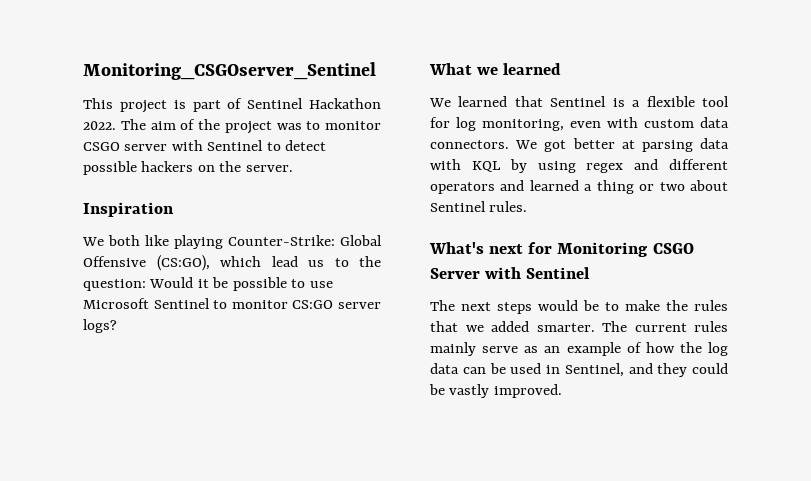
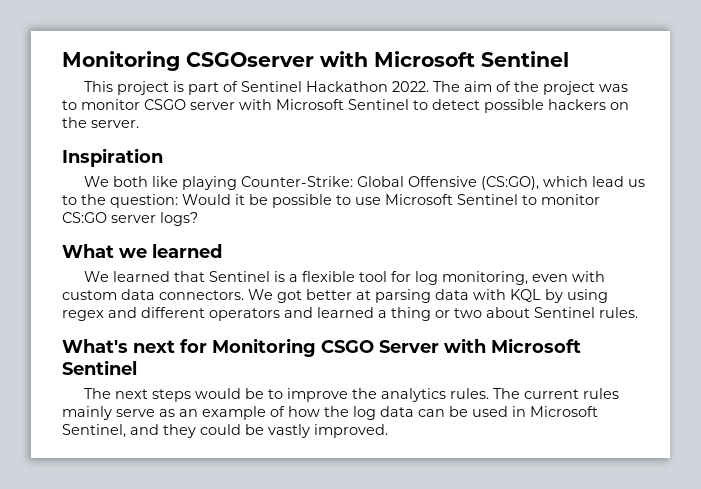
- Monitoring_CSGOserver_Sentinel
+ Monitoring CSGOserver with Microsoft Sentinel
- The aim of the project was to monitor CSGO server with Sentinel to detect possible hackers on the server.
+ The aim of the project was to monitor CSGO server with Microsoft Sentinel to detect possible hackers on the server.
- What's next for Monitoring CSGO Server with Sentinel
+ What's next for Monitoring CSGO Server with Microsoft Sentinel
- The next steps would be to make the rules that we added smarter.
+ The next steps would be to improve the analytics rules.
- The current rules mainly serve as an example of how the log data can be used in Sentinel, and they could be vastly improved.
+ The current rules mainly serve as an example of how the log data can be used in Microsoft Sentinel, and they could be vastly improved.

